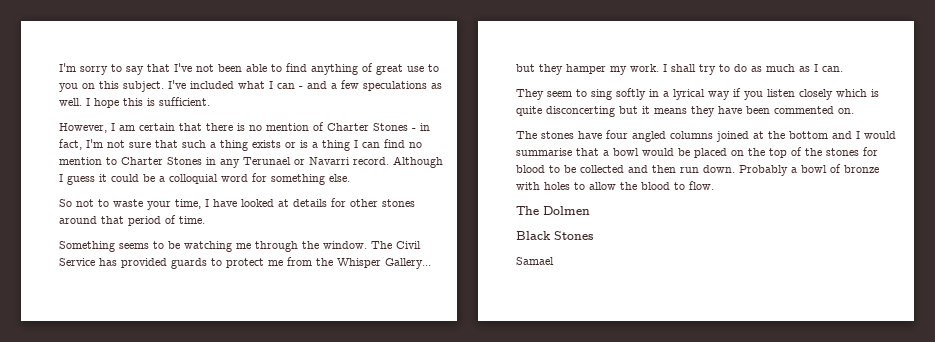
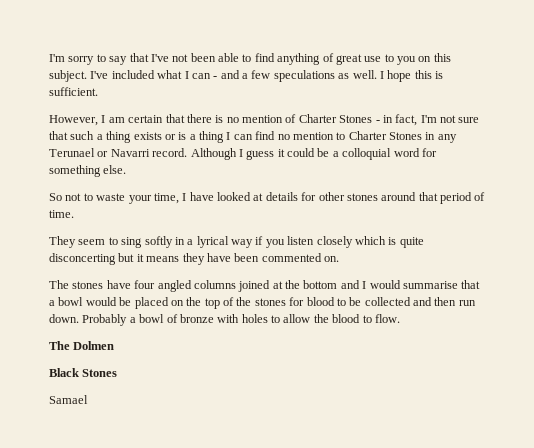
- Something seems to be watching me through the window. The Civil Service has provided guards to protect me from the Whisper Gallery... but they hamper my work. I shall try to do as much as I can.

